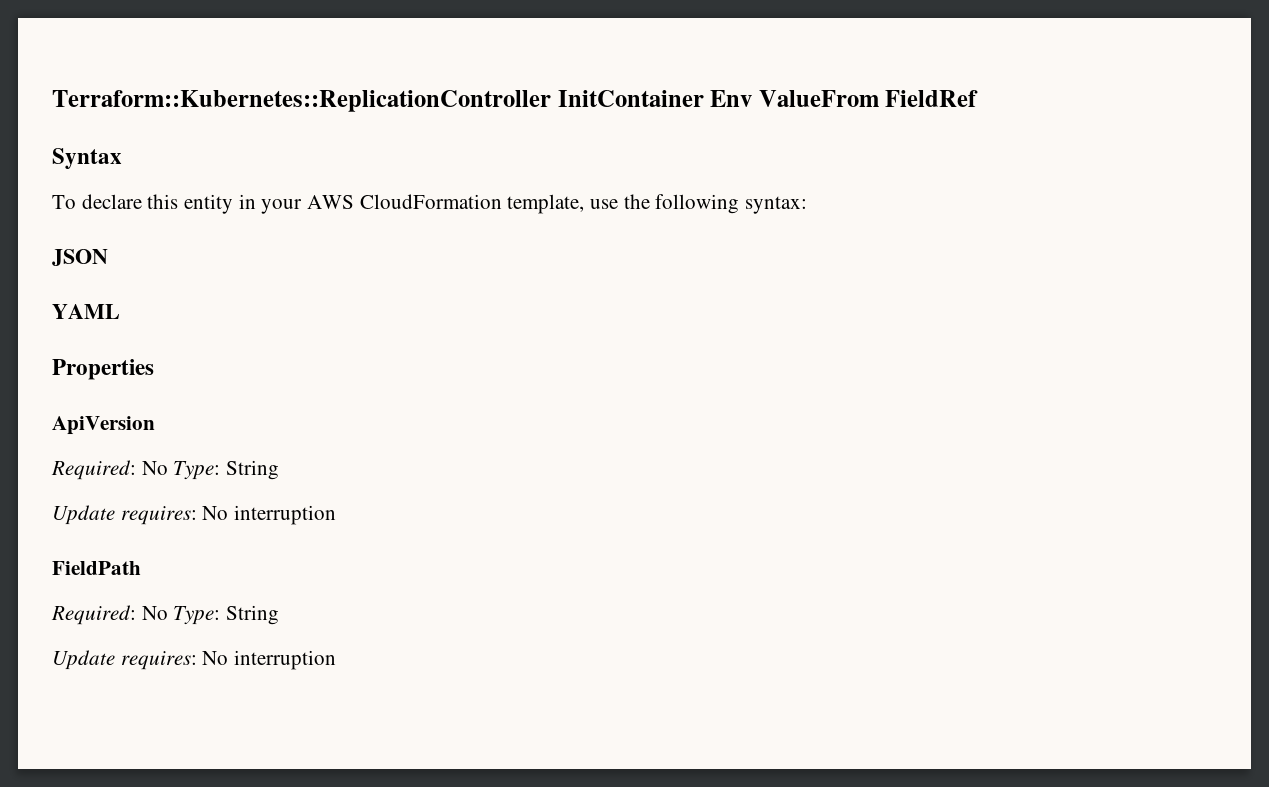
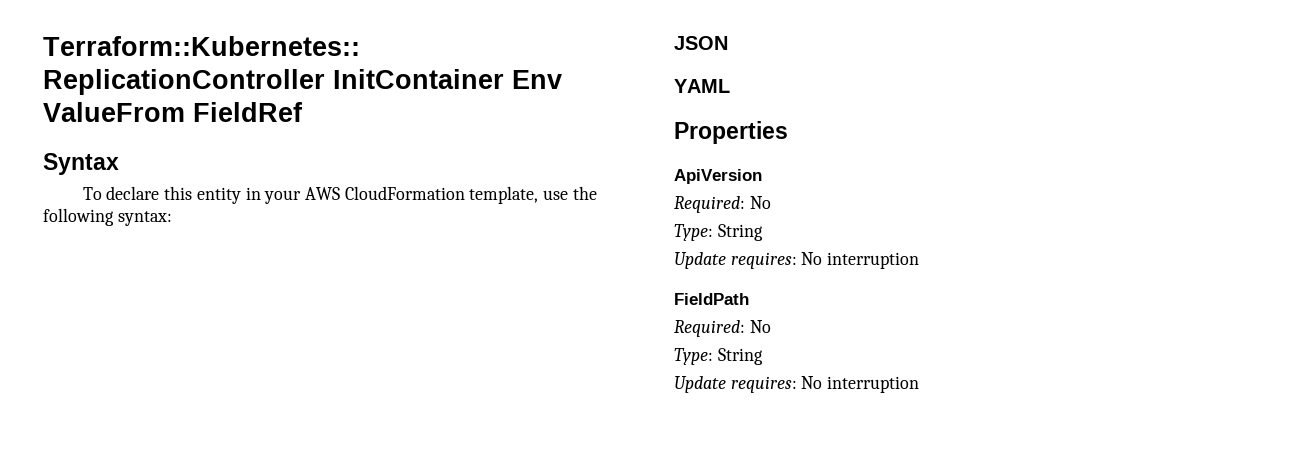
  ApiVersion
- Required: No Type: String
+ Required: No
+ Type: String
  FieldPath
- Required: No Type: String
+ Required: No
+ Type: String

